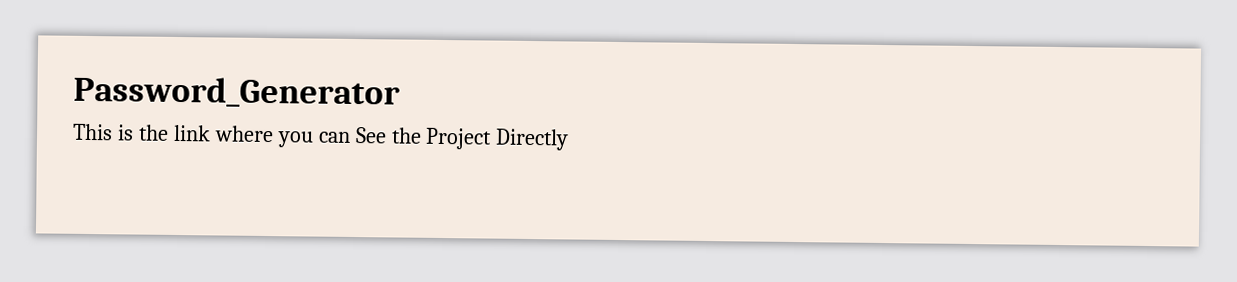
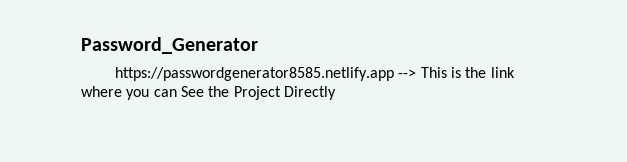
- This is the link where you can See the Project Directly
+ https://passwordgenerator8585.netlify.app --> This is the link where you can See the Project Directly

